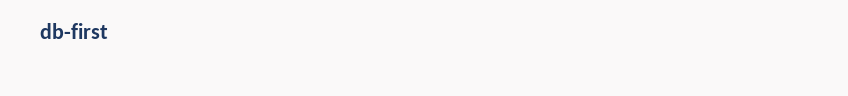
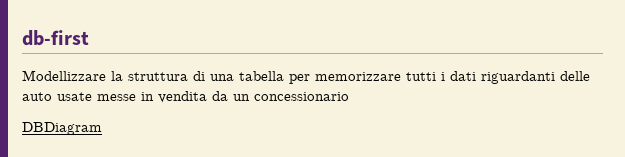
+ Modellizzare la struttura di una tabella per memorizzare tutti i dati riguardanti delle auto usate messe in vendita da un concessionario
+ DBDiagram

